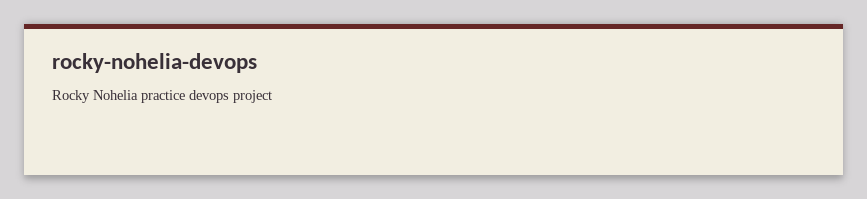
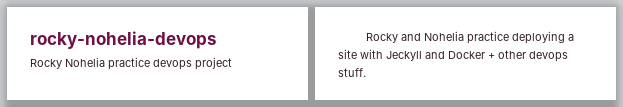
+ Rocky and Nohelia practice deploying a site with Jeckyll and Docker + other devops stuff.

